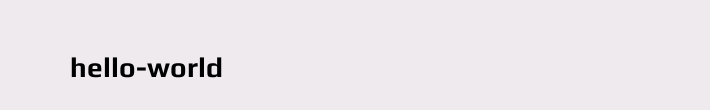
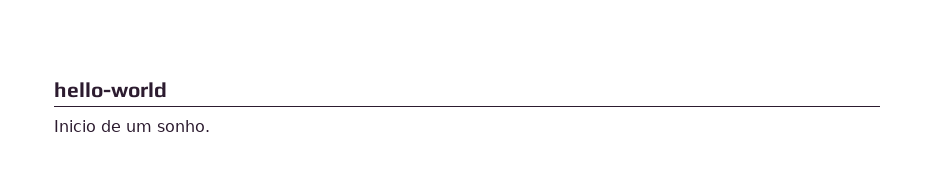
+ Inicio de um sonho.

